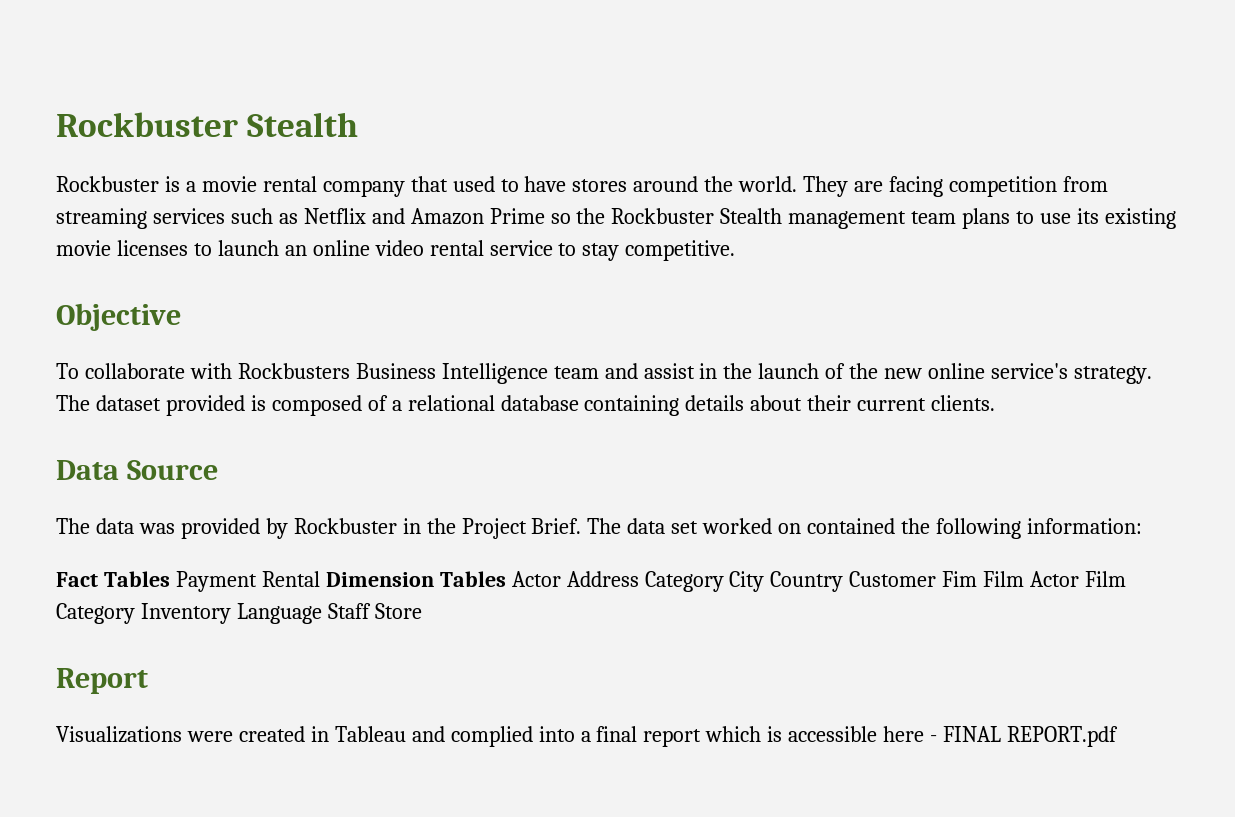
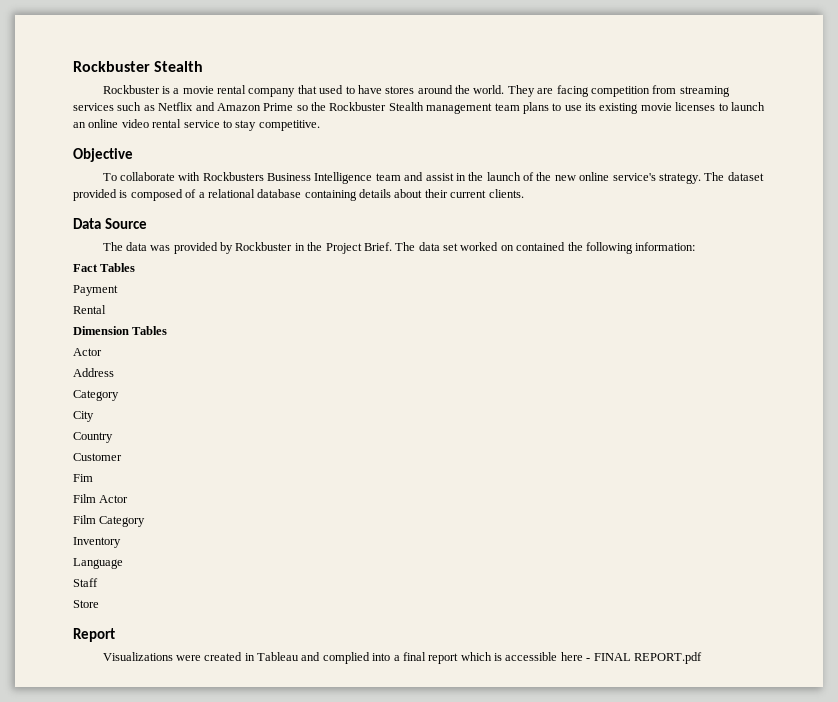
- Fact Tables Payment Rental Dimension Tables Actor Address Category City Country Customer Fim Film Actor Film Category Inventory Language Staff Store
+ Fact Tables
+ Payment
+ Rental
+ Dimension Tables
+ Actor
+ Address
+ Category
+ City
+ Country
+ Customer
+ Fim
+ Film Actor
+ Film Category
+ Inventory
+ Language
+ Staff
+ Store

